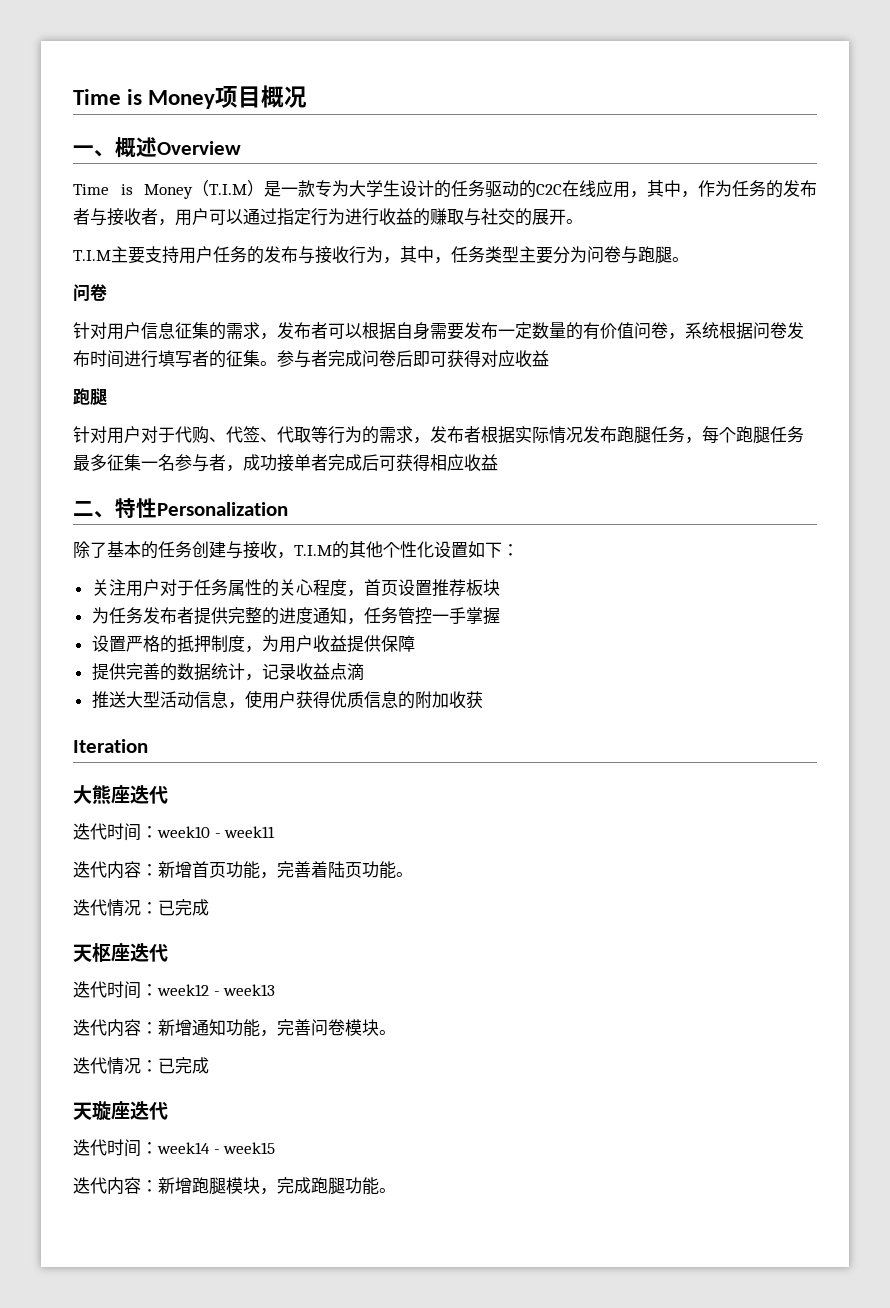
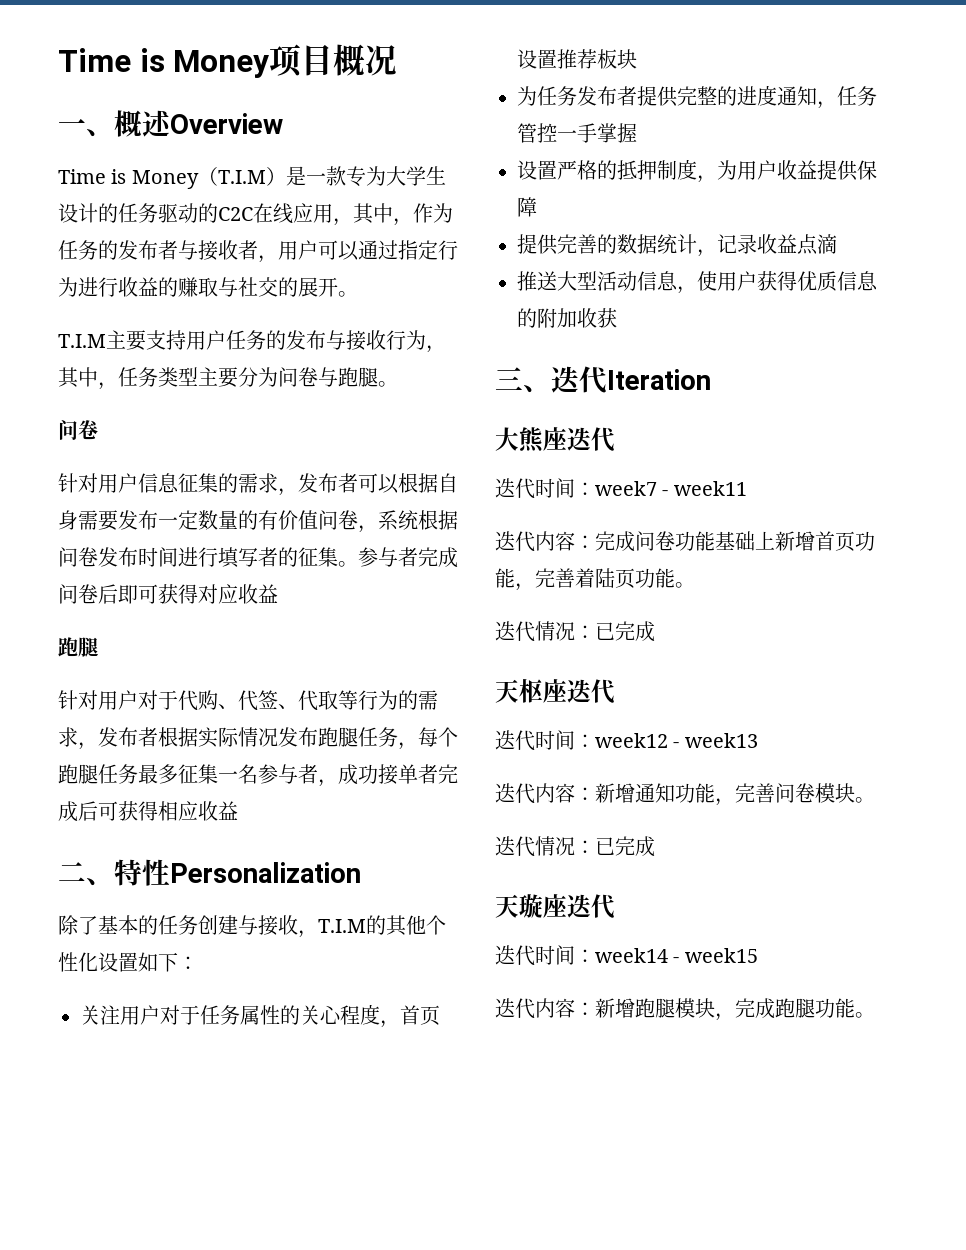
- Iteration
+ 三、迭代Iteration
- 迭代时间：week10 - week11
+ 迭代时间：week7 - week11
- 迭代内容：新增首页功能，完善着陆页功能。
+ 迭代内容：完成问卷功能基础上新增首页功能，完善着陆页功能。

